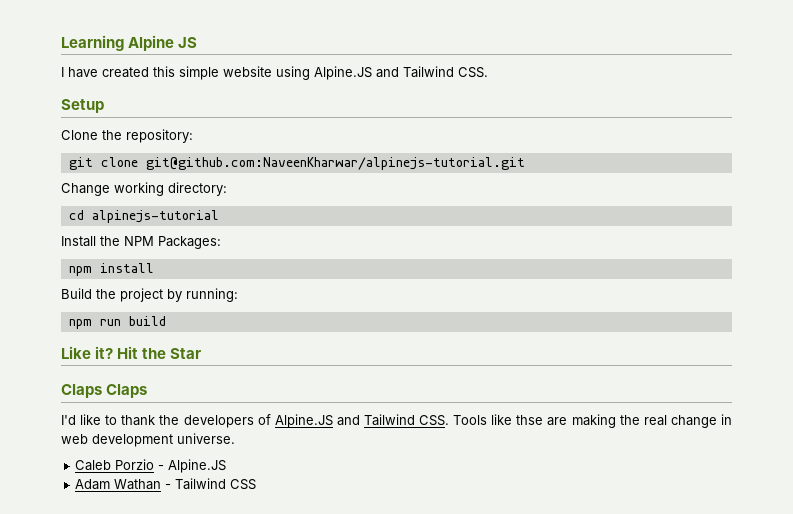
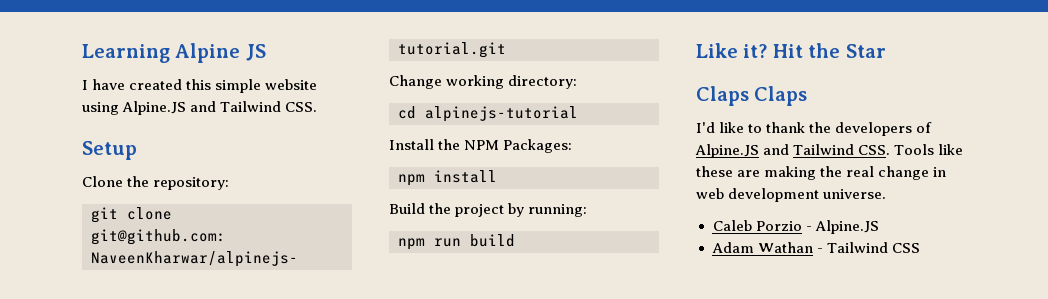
- I'd like to thank the developers of Alpine.JS and Tailwind CSS. Tools like thse are making the real change in web development universe.
+ I'd like to thank the developers of Alpine.JS and Tailwind CSS. Tools like these are making the real change in web development universe.

